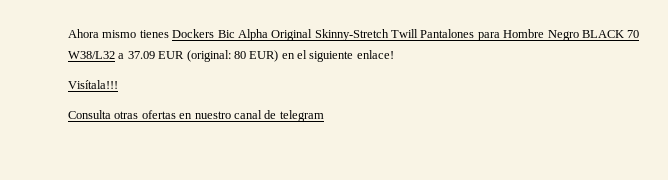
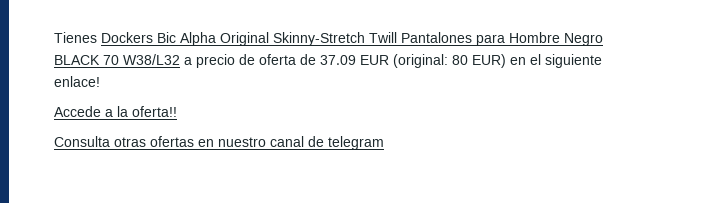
- Ahora mismo tienes Dockers Bic Alpha Original Skinny-Stretch Twill Pantalones para Hombre Negro BLACK 70 W38/L32 a 37.09 EUR (original: 80 EUR) en el siguiente enlace!
+ Tienes Dockers Bic Alpha Original Skinny-Stretch Twill Pantalones para Hombre Negro BLACK 70 W38/L32 a precio de oferta de 37.09 EUR (original: 80 EUR) en el siguiente enlace!
- Visítala!!!
+ Accede a la oferta!!

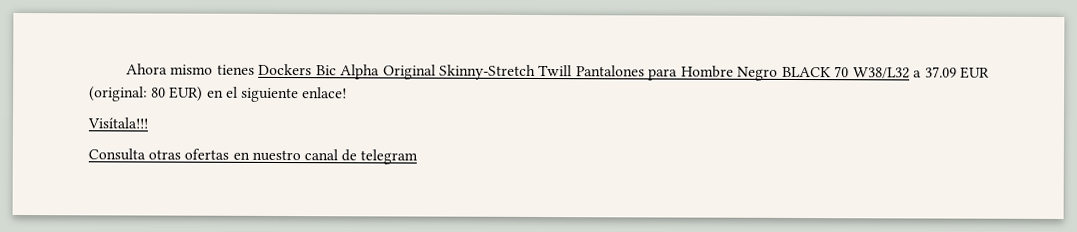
- Tienes Dockers Bic Alpha Original Skinny-Stretch Twill Pantalones para Hombre Negro BLACK 70 W38/L32 a precio de oferta de 37.09 EUR (original: 80 EUR) en el siguiente enlace!
+ Ahora mismo tienes Dockers Bic Alpha Original Skinny-Stretch Twill Pantalones para Hombre Negro BLACK 70 W38/L32 a 37.09 EUR (original: 80 EUR) en el siguiente enlace!
- Accede a la oferta!!
+ Visítala!!!

